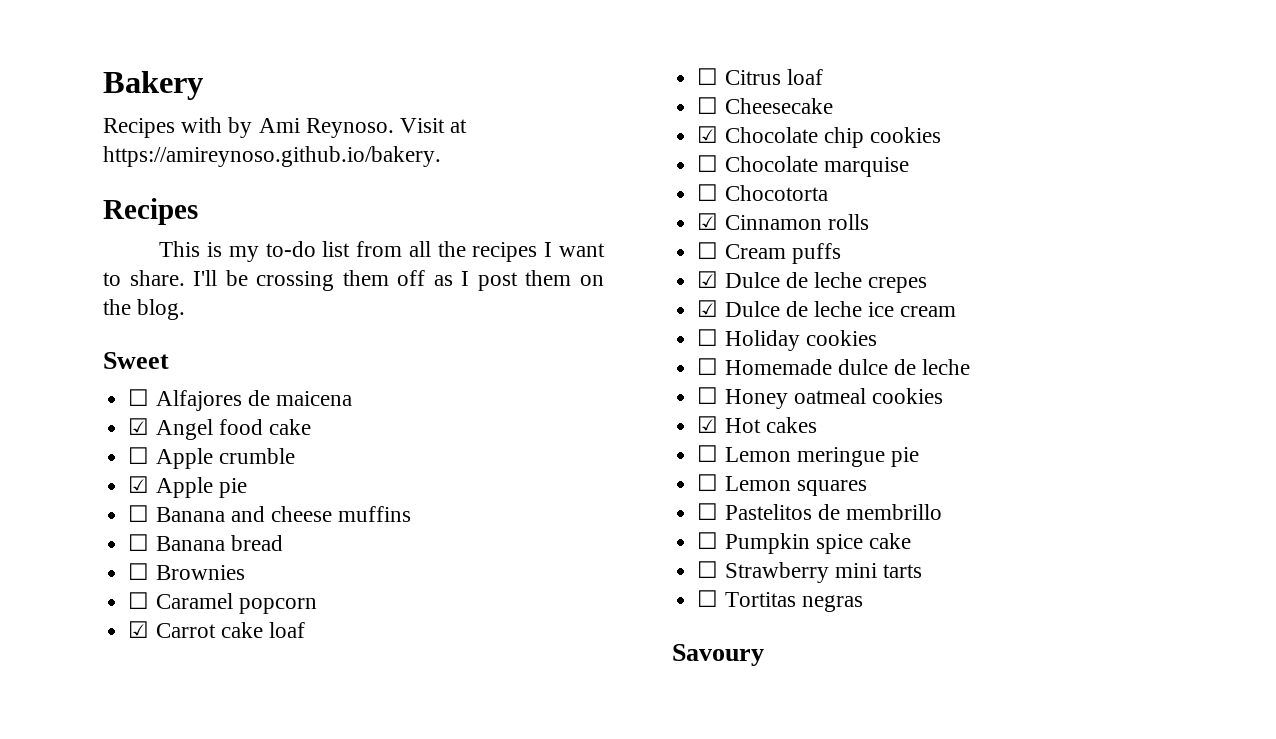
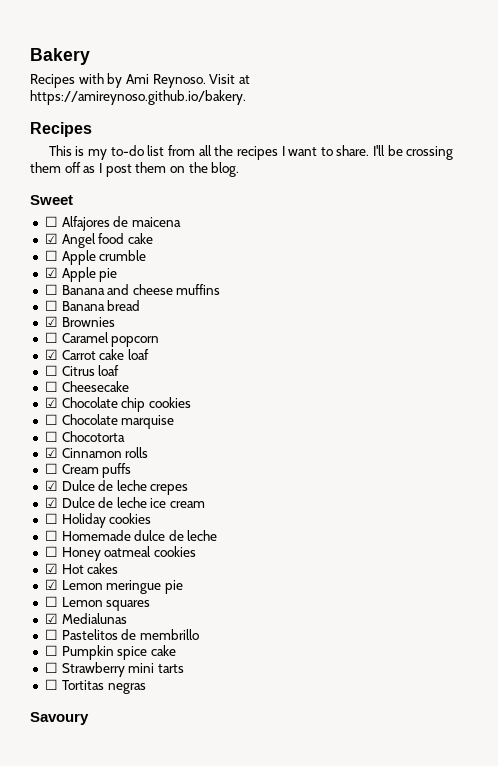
- ☐ Brownies
+ ☑ Brownies
- ☐ Lemon meringue pie
+ ☑ Lemon meringue pie
+ ☑ Medialunas

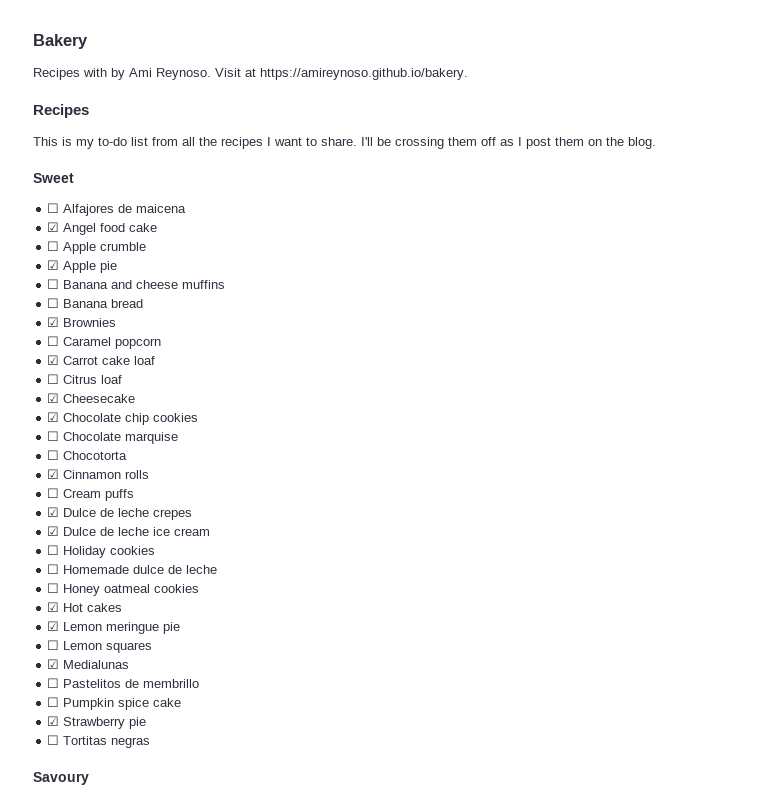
- ☐ Cheesecake
+ ☑ Cheesecake
- ☐ Strawberry mini tarts
+ ☑ Strawberry pie

